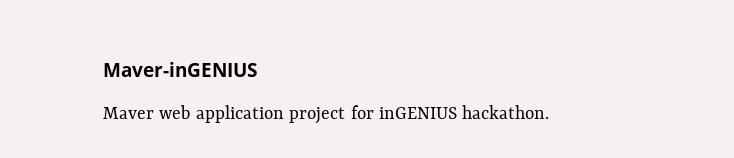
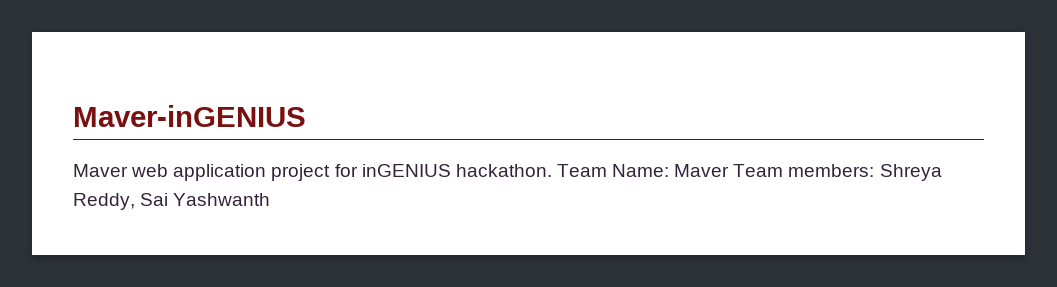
+ Team Name: Maver Team members: Shreya Reddy, Sai Yashwanth

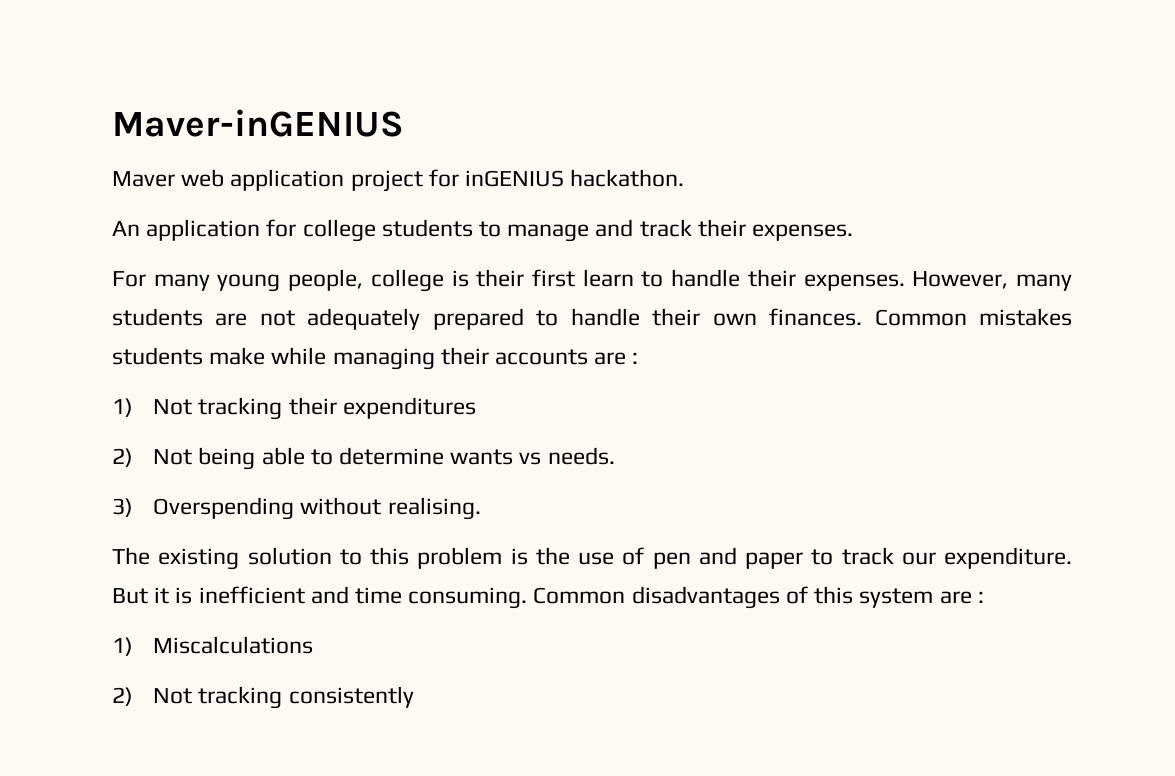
- Maver web application project for inGENIUS hackathon. Team Name: Maver Team members: Shreya Reddy, Sai Yashwanth
+ Maver web application project for inGENIUS hackathon.
+ An application for college students to manage and track their expenses.
+ For many young people, college is their first learn to handle their expenses. However, many students are not adequately prepared to handle their own finances. Common mistakes students make while managing their accounts are :
+ 1) Not tracking their expenditures
+ 2) Not being able to determine wants vs needs.
+ 3) Overspending without realising.
+ The existing solution to this problem is the use of pen and paper to track our expenditure. But it is inefficient and time consuming. Common disadvantages of this system are :
+ 1) Miscalculations
+ 2) Not tracking consistently

